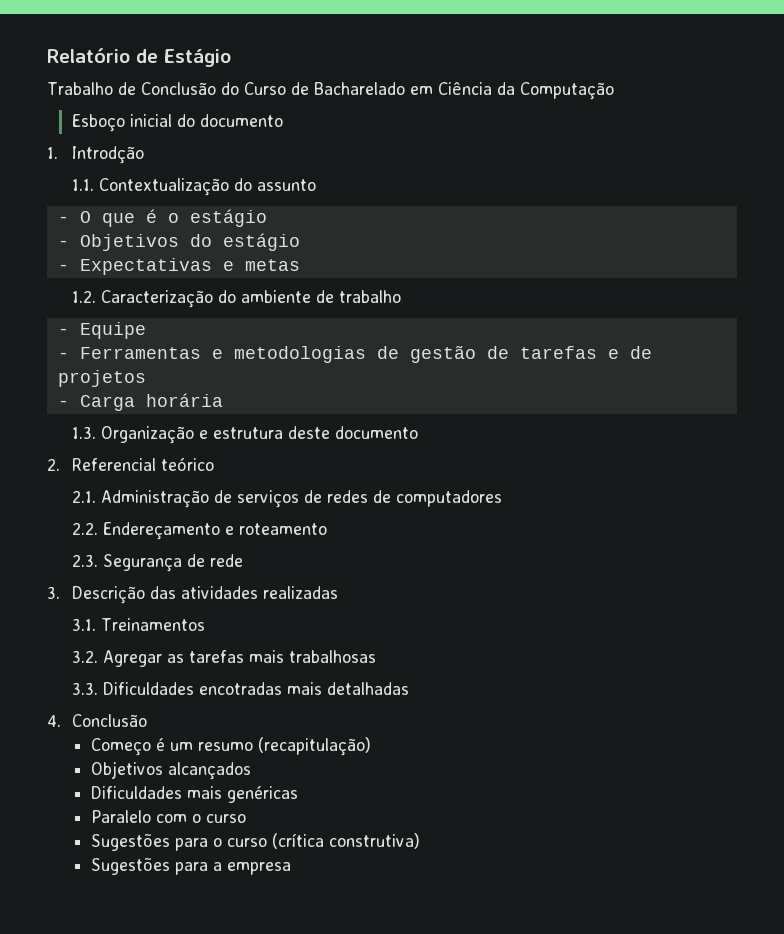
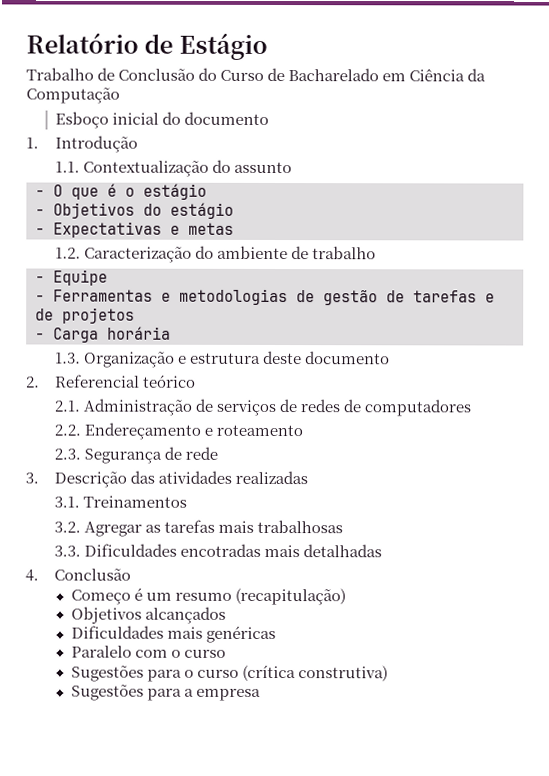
- 1. Introdção
+ 1. Introdução

